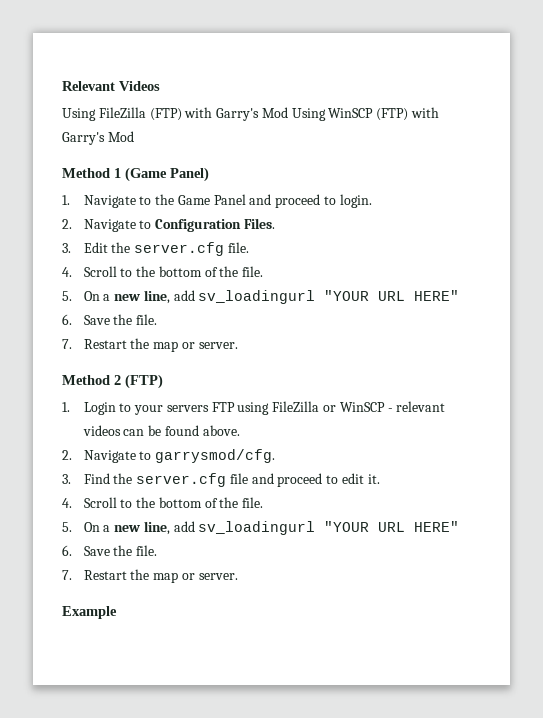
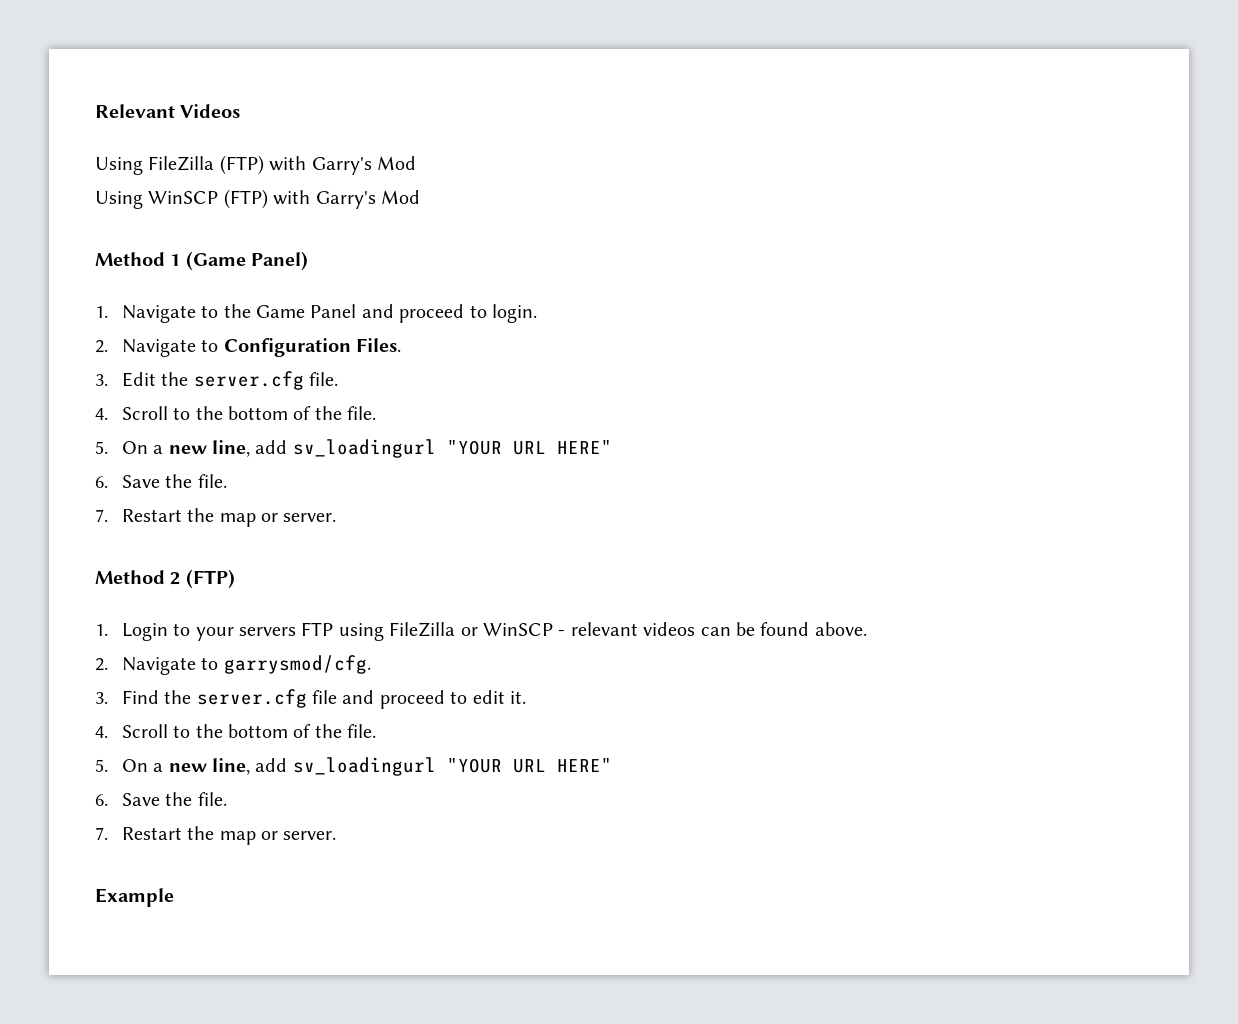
- Using FileZilla (FTP) with Garry's Mod Using WinSCP (FTP) with Garry's Mod
+ Using FileZilla (FTP) with Garry's Mod
+ Using WinSCP (FTP) with Garry's Mod

